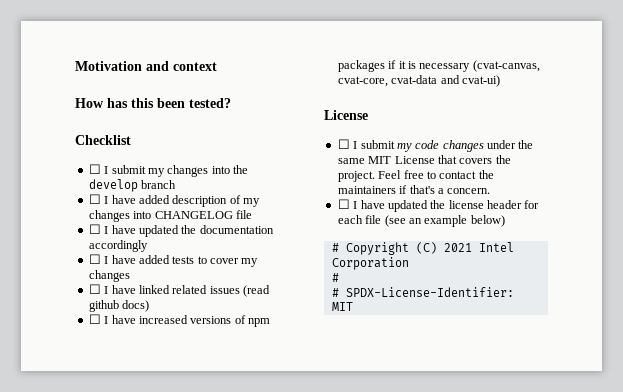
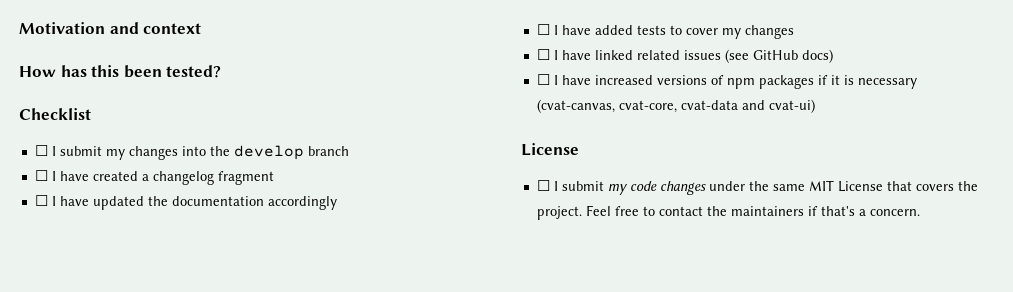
- ☐ I have added description of my changes into CHANGELOG file
+ ☐ I have created a changelog fragment
- ☐ I have linked related issues (read github docs)
+ ☐ I have linked related issues (see GitHub docs)
- ☐ I have updated the license header for each file (see an example below)
- # Copyright (C) 2021 Intel Corporation
- #
- # SPDX-License-Identifier: MIT

